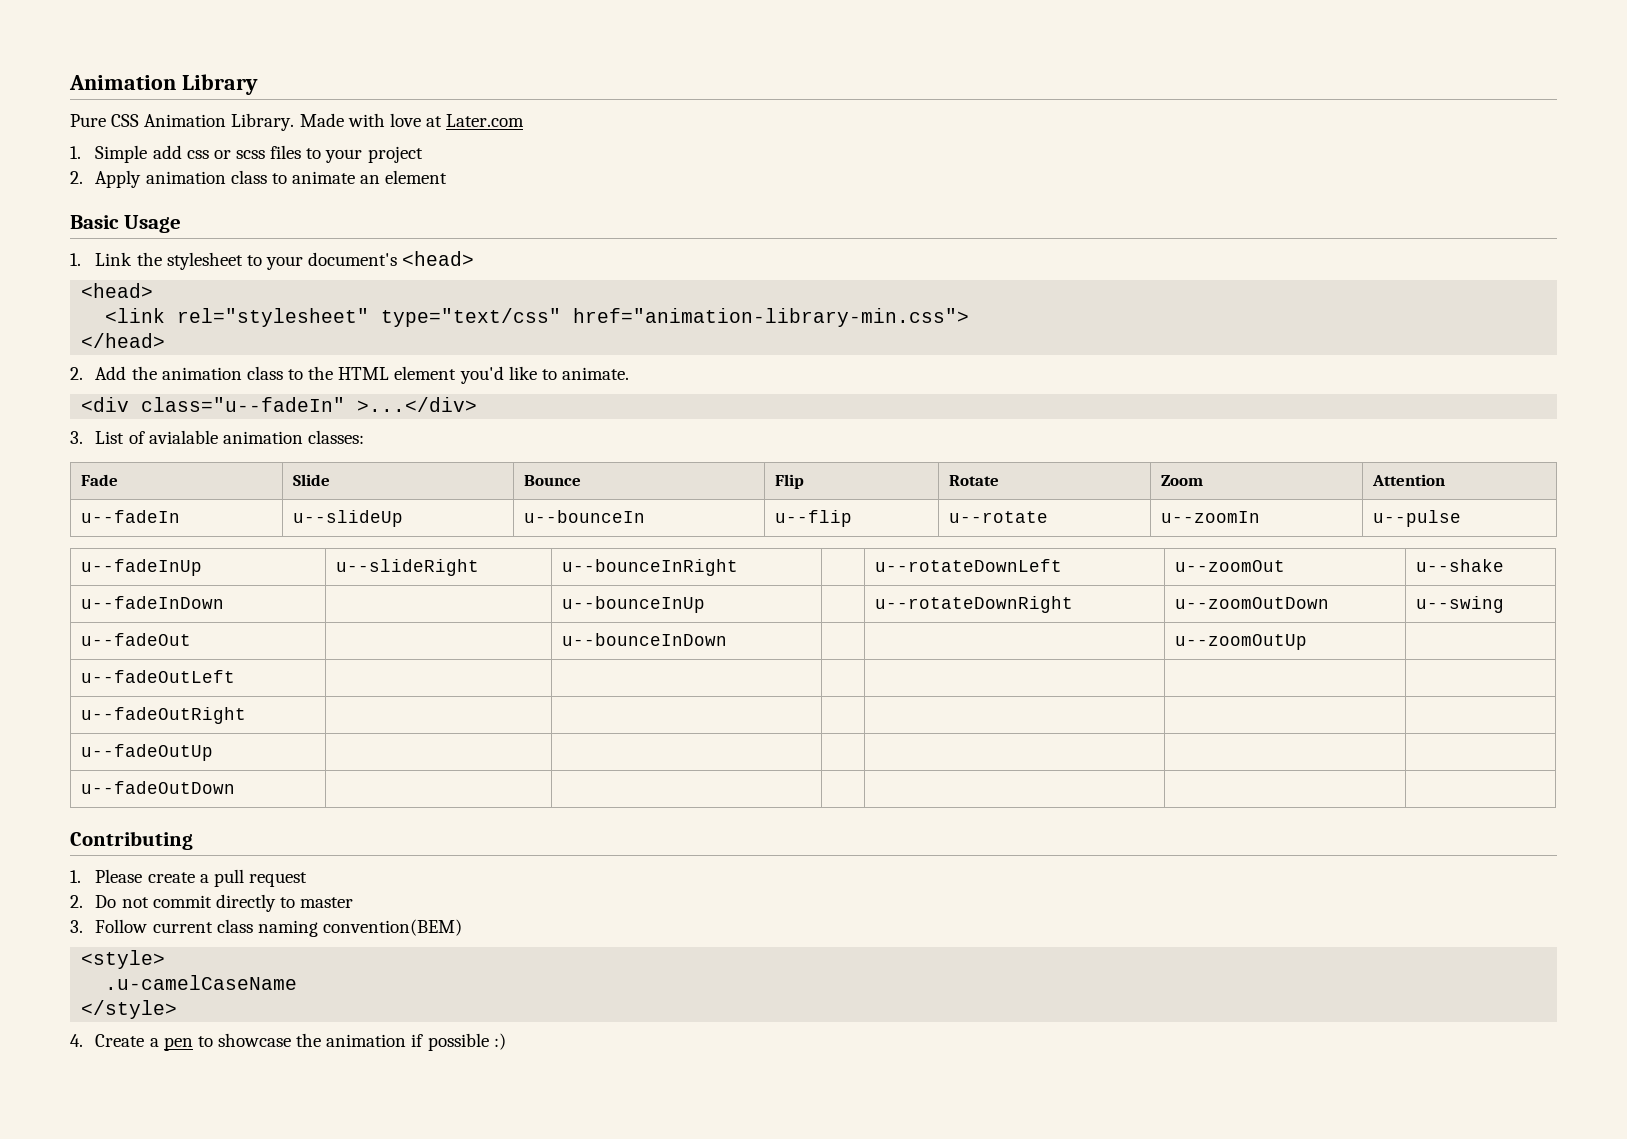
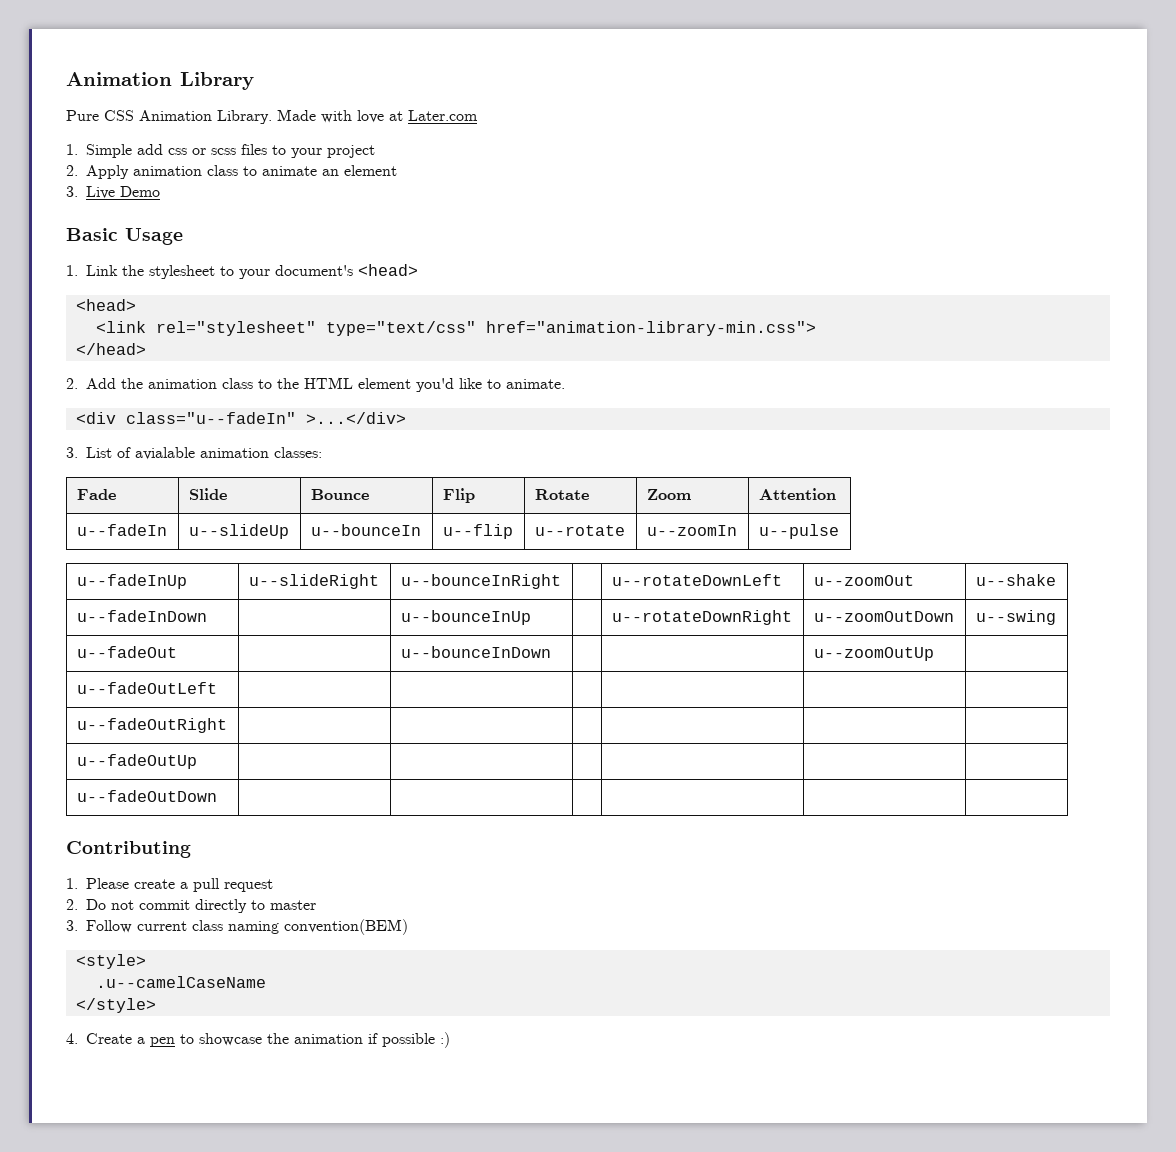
+ 3. Live Demo
- .u-camelCaseName
+ .u--camelCaseName

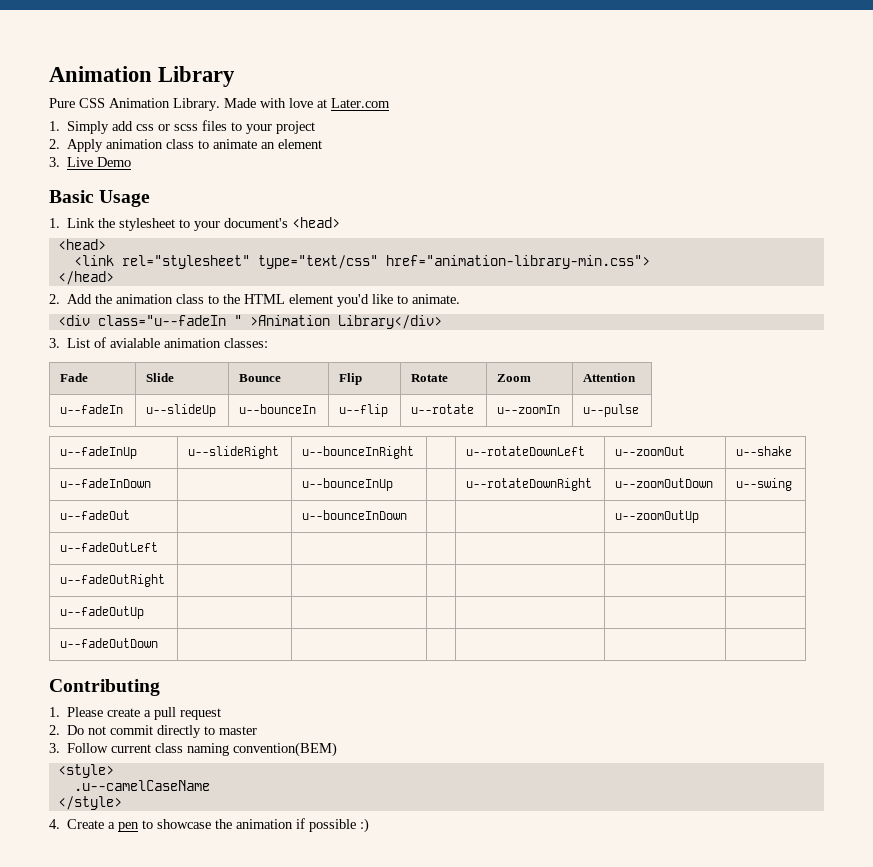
- 1. Simple add css or scss files to your project
+ 1. Simply add css or scss files to your project
- <div class="u--fadeIn" >...</div>
+ <div class="u--fadeIn " >Animation Library</div>

